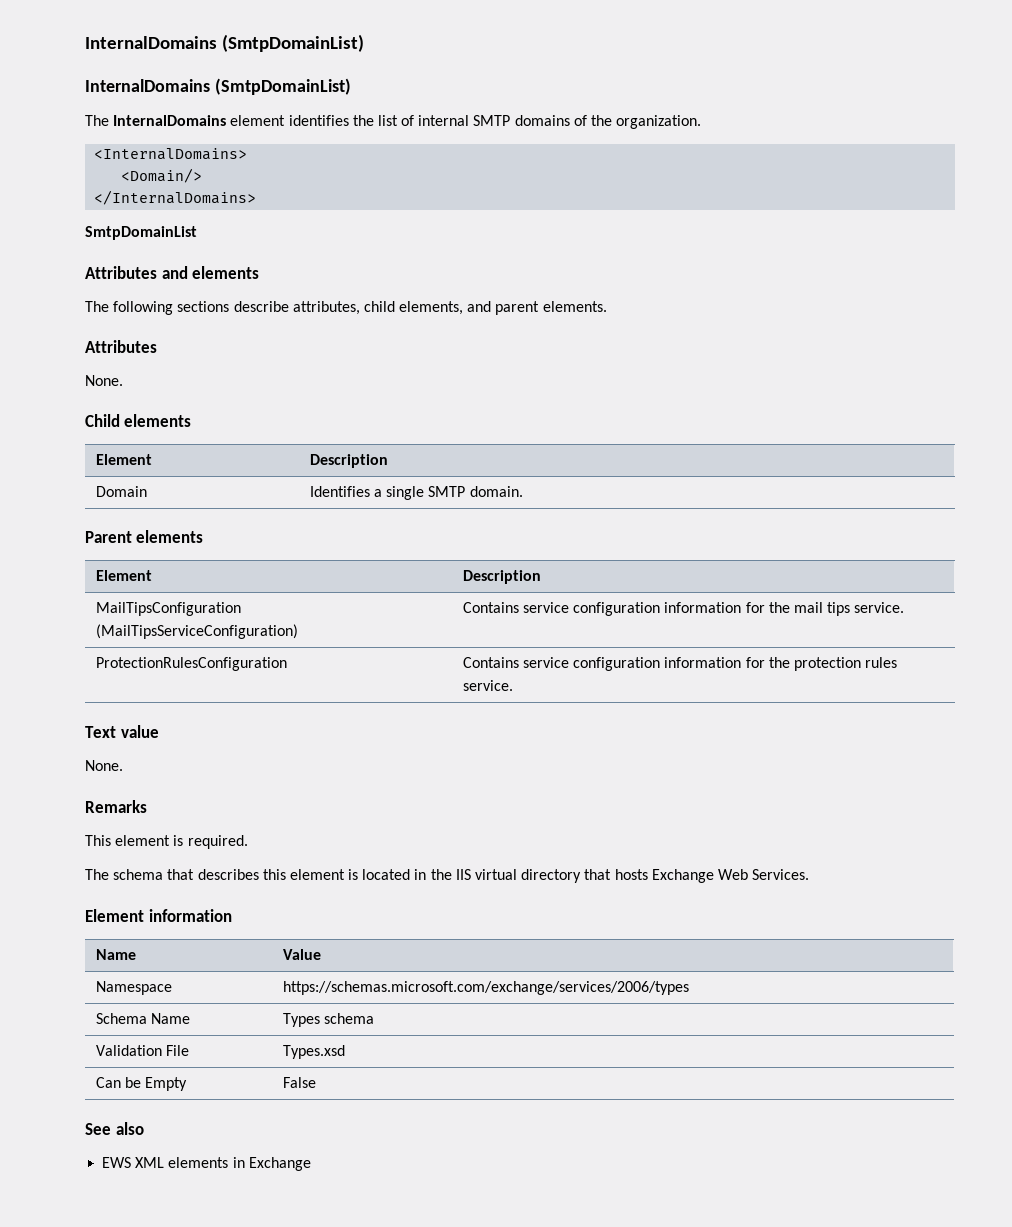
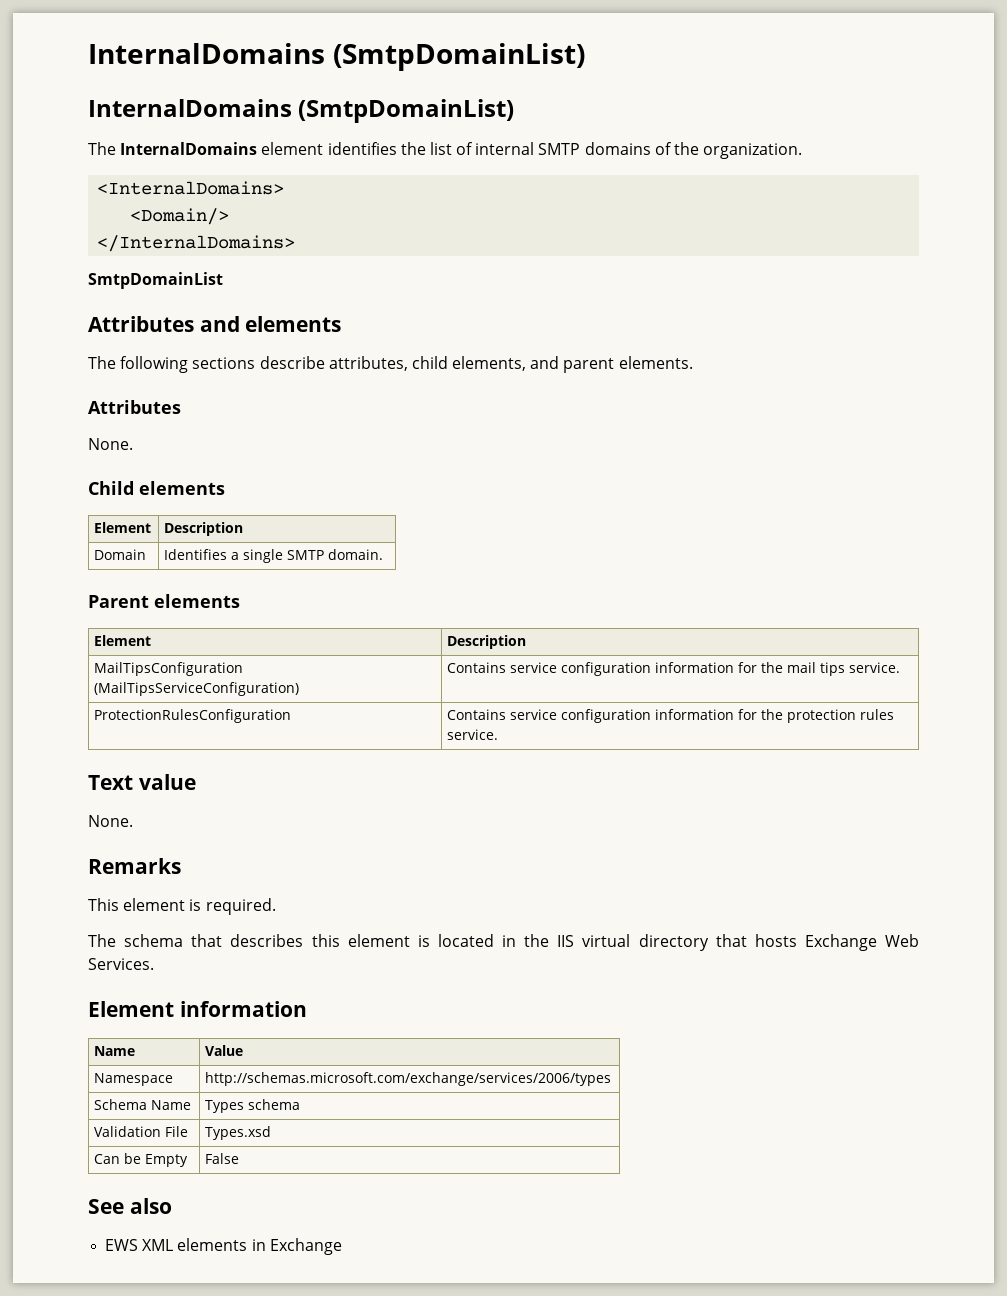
- Namespace | https://schemas.microsoft.com/exchange/services/2006/types
+ Namespace | http://schemas.microsoft.com/exchange/services/2006/types

